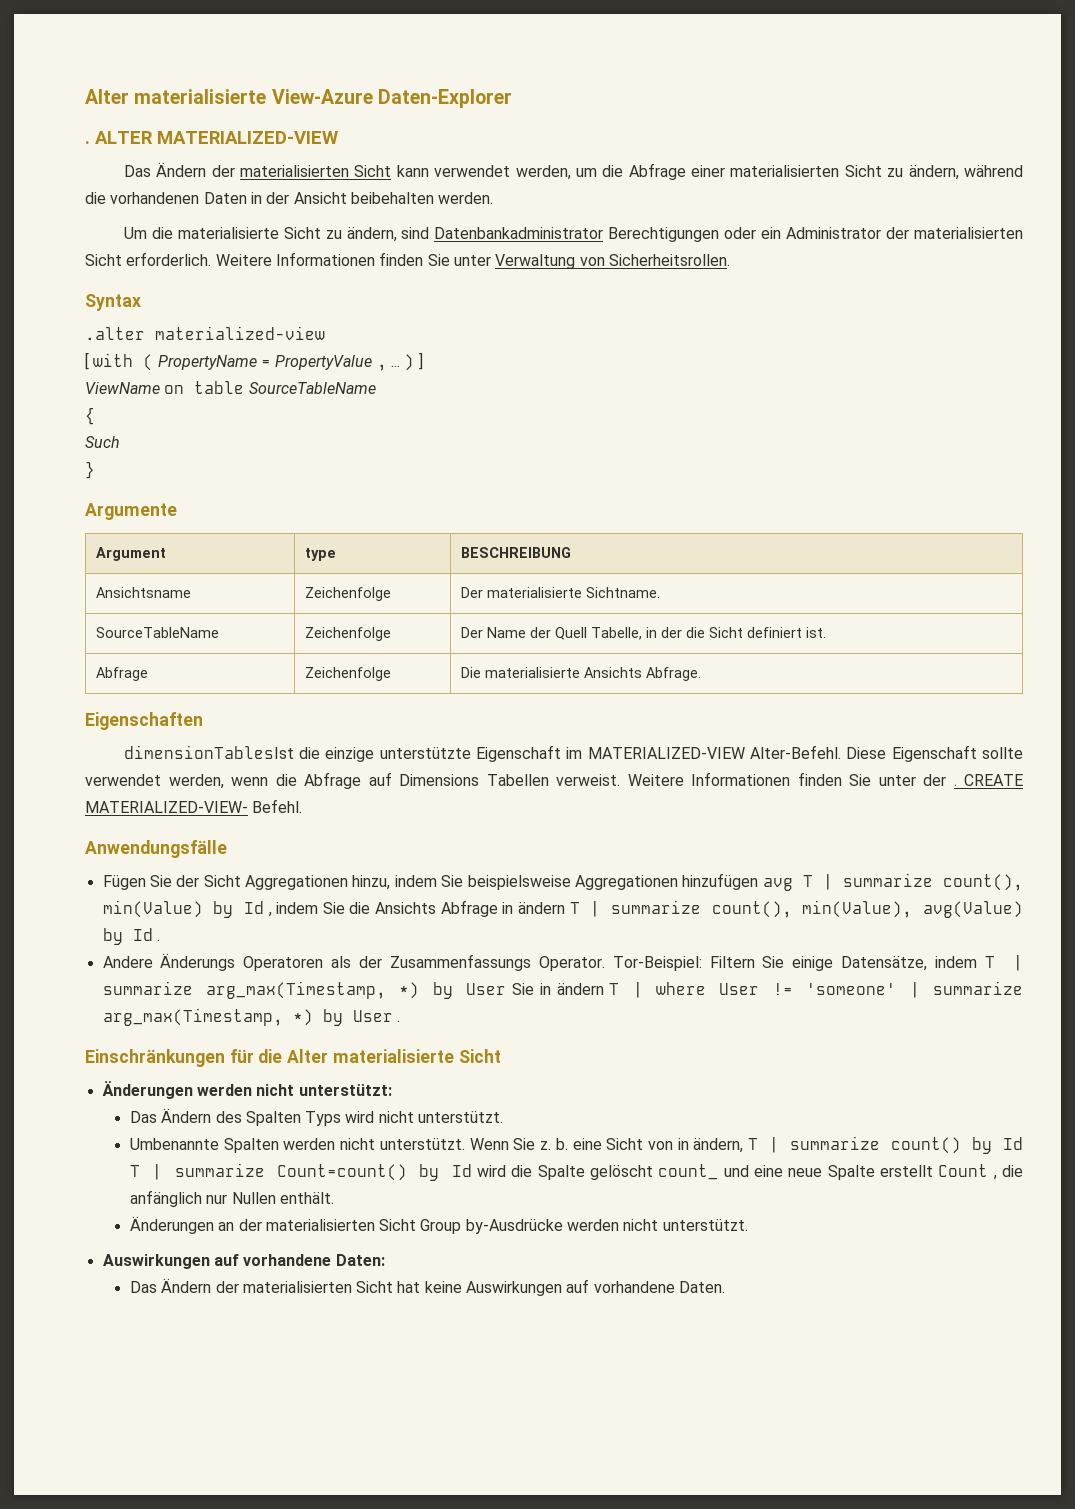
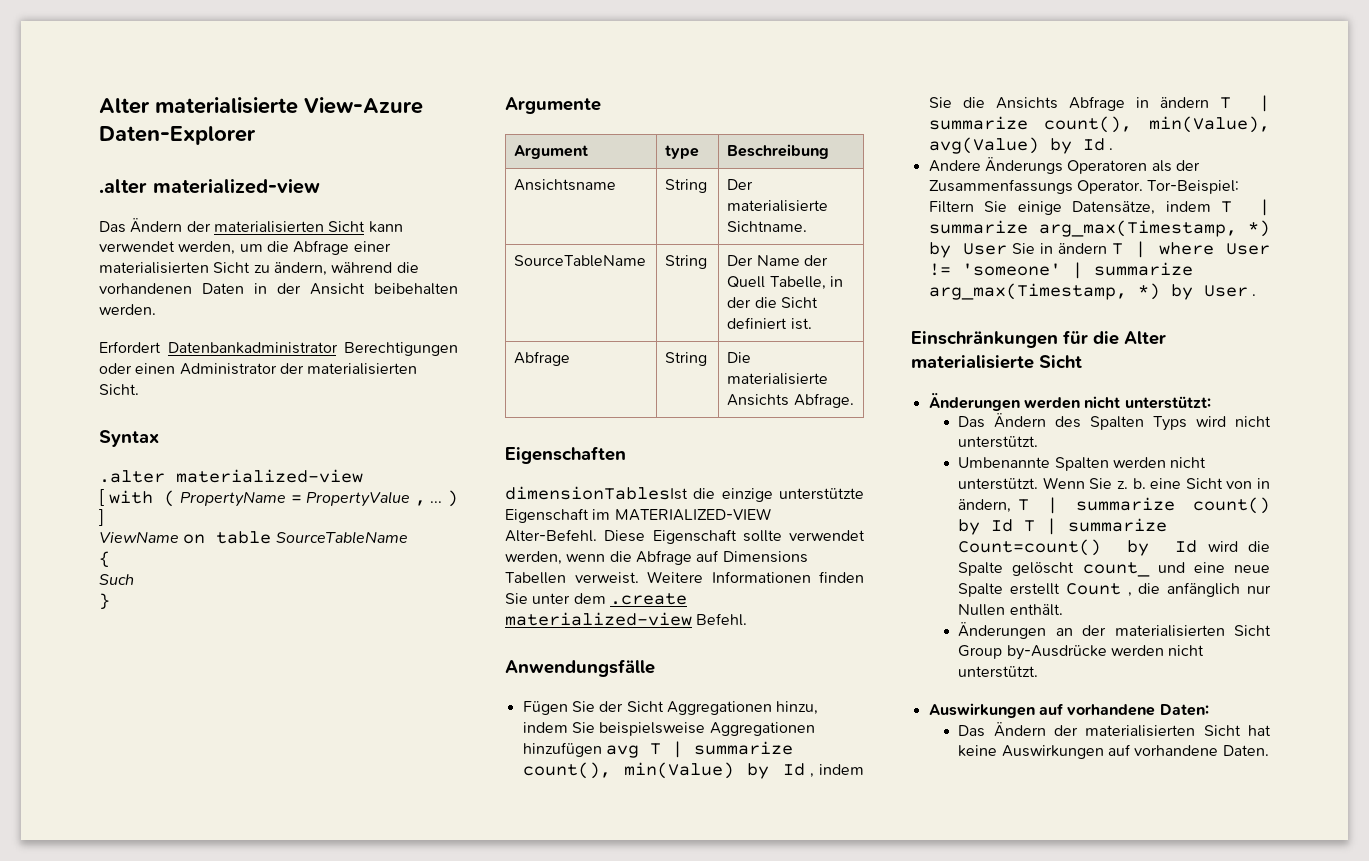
  Alter materialisierte View-Azure Daten-Explorer
- . ALTER MATERIALIZED-VIEW
+ .alter materialized-view
- Um die materialisierte Sicht zu ändern, sind Datenbankadministrator Berechtigungen oder ein Administrator der materialisierten Sicht erforderlich. Weitere Informationen finden Sie unter Verwaltung von Sicherheitsrollen.
+ Erfordert Datenbankadministrator Berechtigungen oder einen Administrator der materialisierten Sicht.
- Argument | type | BESCHREIBUNG
+ Argument | type | Beschreibung
- Ansichtsname | Zeichenfolge | Der materialisierte Sichtname.
+ Ansichtsname | String | Der materialisierte Sichtname.
- SourceTableName | Zeichenfolge | Der Name der Quell Tabelle, in der die Sicht definiert ist.
+ SourceTableName | String | Der Name der Quell Tabelle, in der die Sicht definiert ist.
- Abfrage | Zeichenfolge | Die materialisierte Ansichts Abfrage.
+ Abfrage | String | Die materialisierte Ansichts Abfrage.
- Weitere Informationen finden Sie unter der . CREATE MATERIALIZED-VIEW- Befehl.
+ Weitere Informationen finden Sie unter dem .create materialized-view Befehl.

